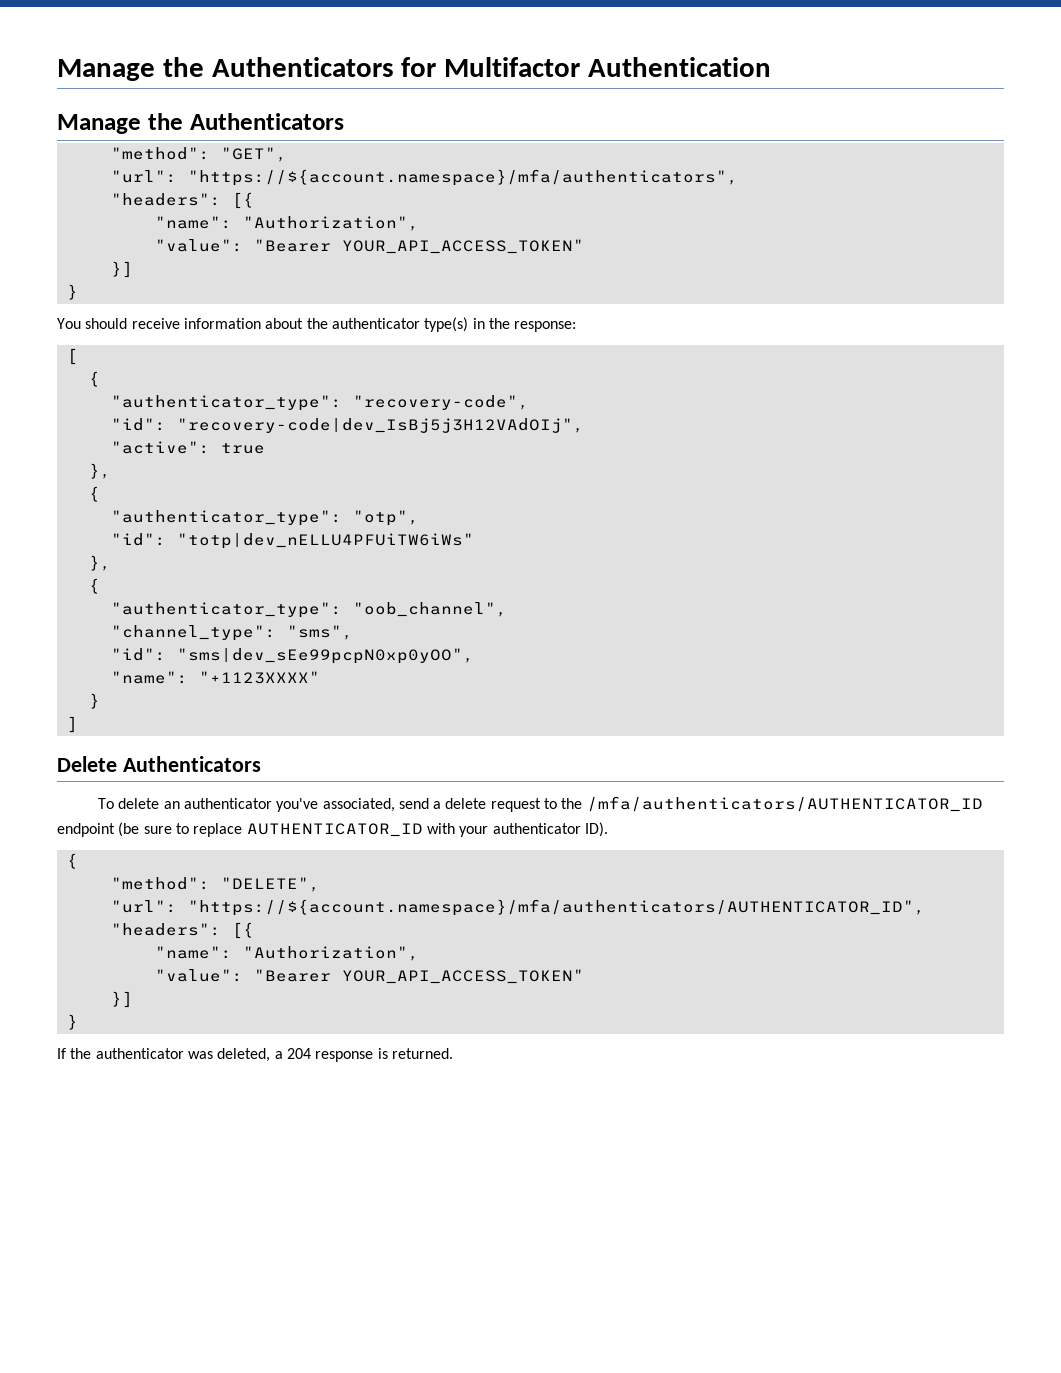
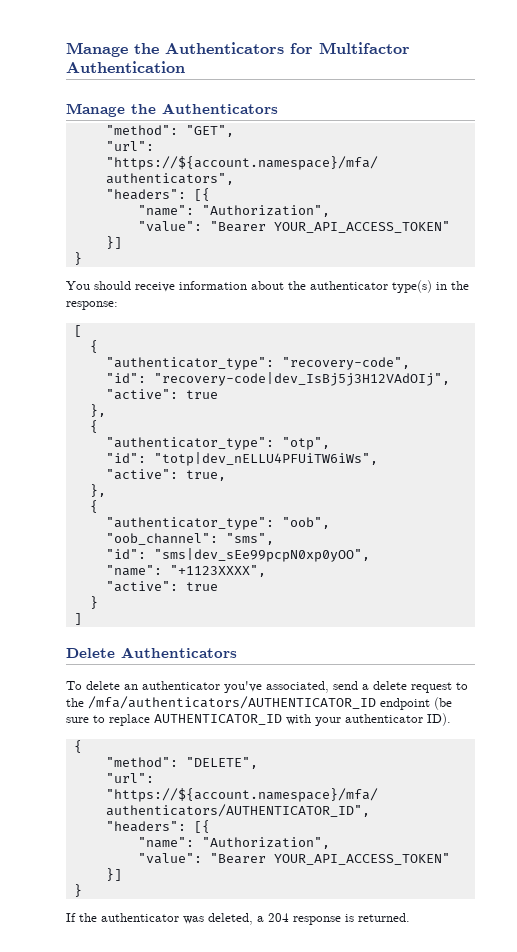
- "id": "totp|dev_nELLU4PFUiTW6iWs"
+ "id": "totp|dev_nELLU4PFUiTW6iWs",
+ "active": true,
  },
  {
- "authenticator_type": "oob_channel",
- "channel_type": "sms",
+ "authenticator_type": "oob",
+ "oob_channel": "sms",
- "name": "+1123XXXX"
+ "name": "+1123XXXX",
+ "active": true

